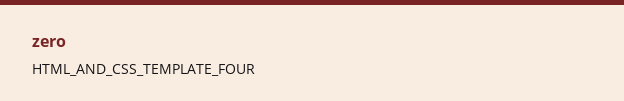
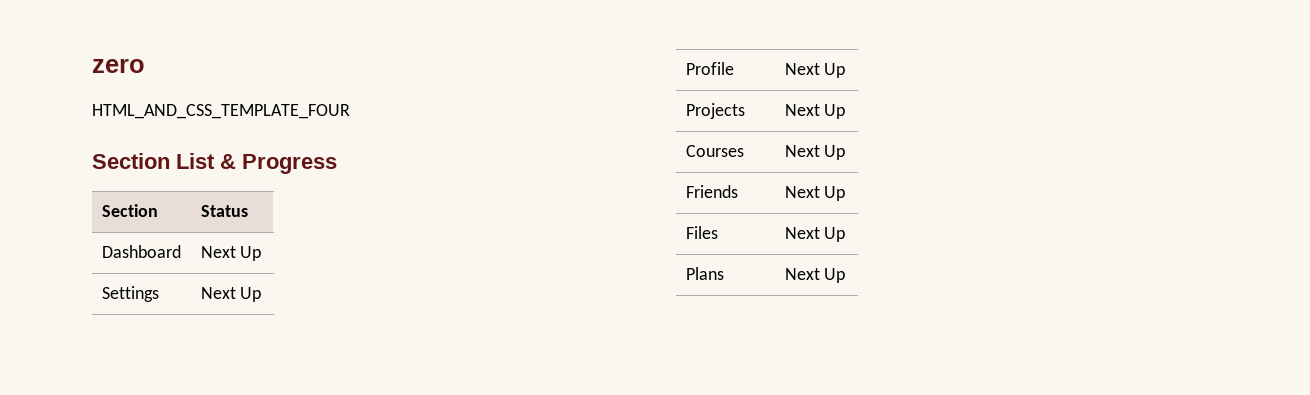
+ Section List & Progress
+ Section | Status
+ Dashboard | Next Up
+ Settings | Next Up
+ Profile | Next Up
+ Projects | Next Up
+ Courses | Next Up
+ Friends | Next Up
+ Files | Next Up
+ Plans | Next Up

